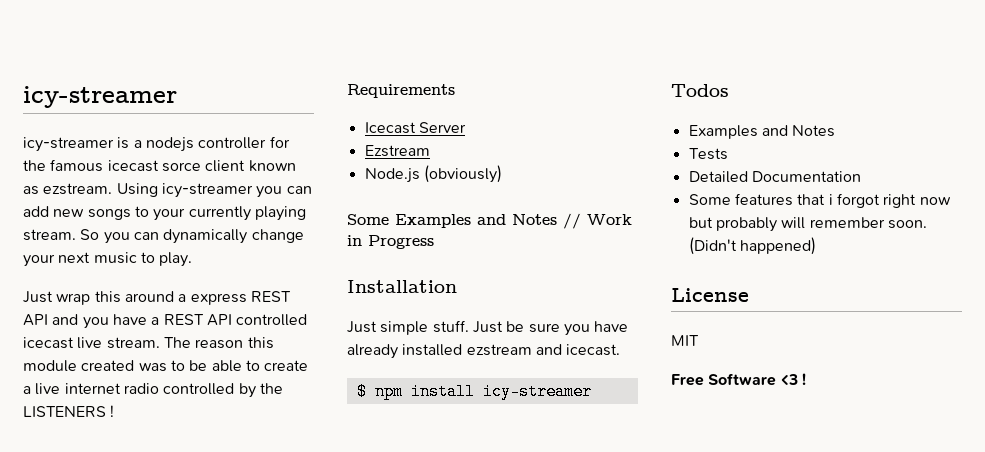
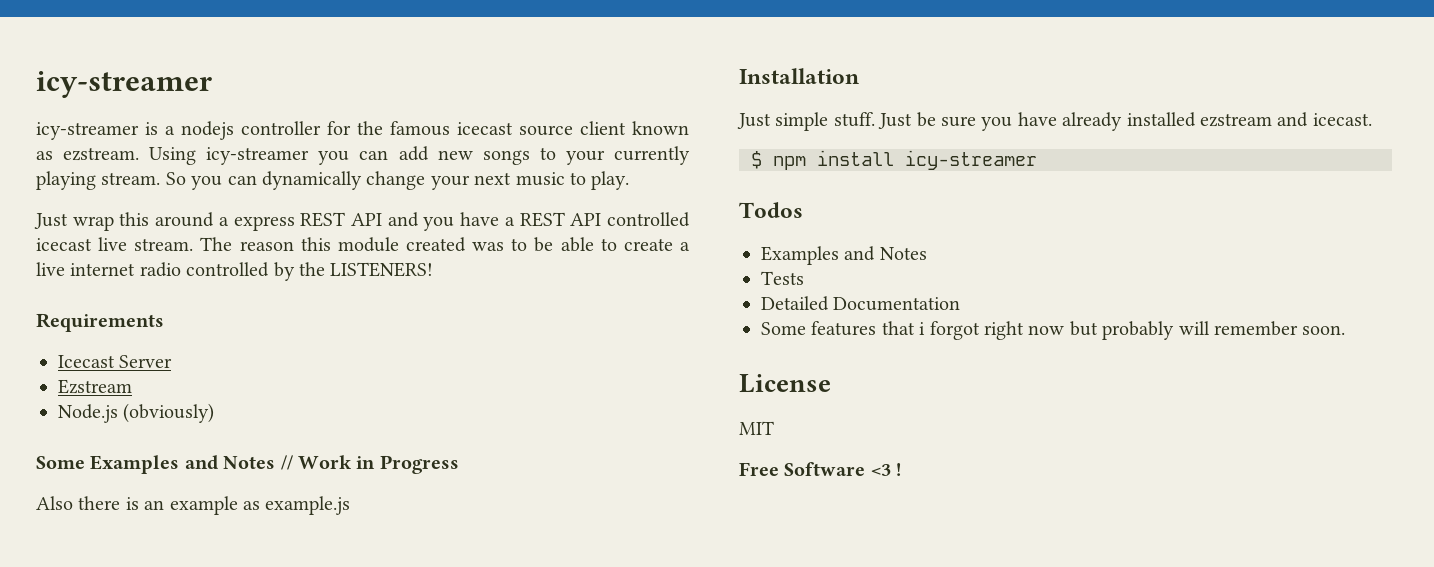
- icy-streamer is a nodejs controller for the famous icecast sorce client known as ezstream.
+ icy-streamer is a nodejs controller for the famous icecast source client known as ezstream.
- The reason this module created was to be able to create a live internet radio controlled by the LISTENERS !
+ The reason this module created was to be able to create a live internet radio controlled by the LISTENERS!
+ Also there is an example as example.js
- (Didn't happened)

